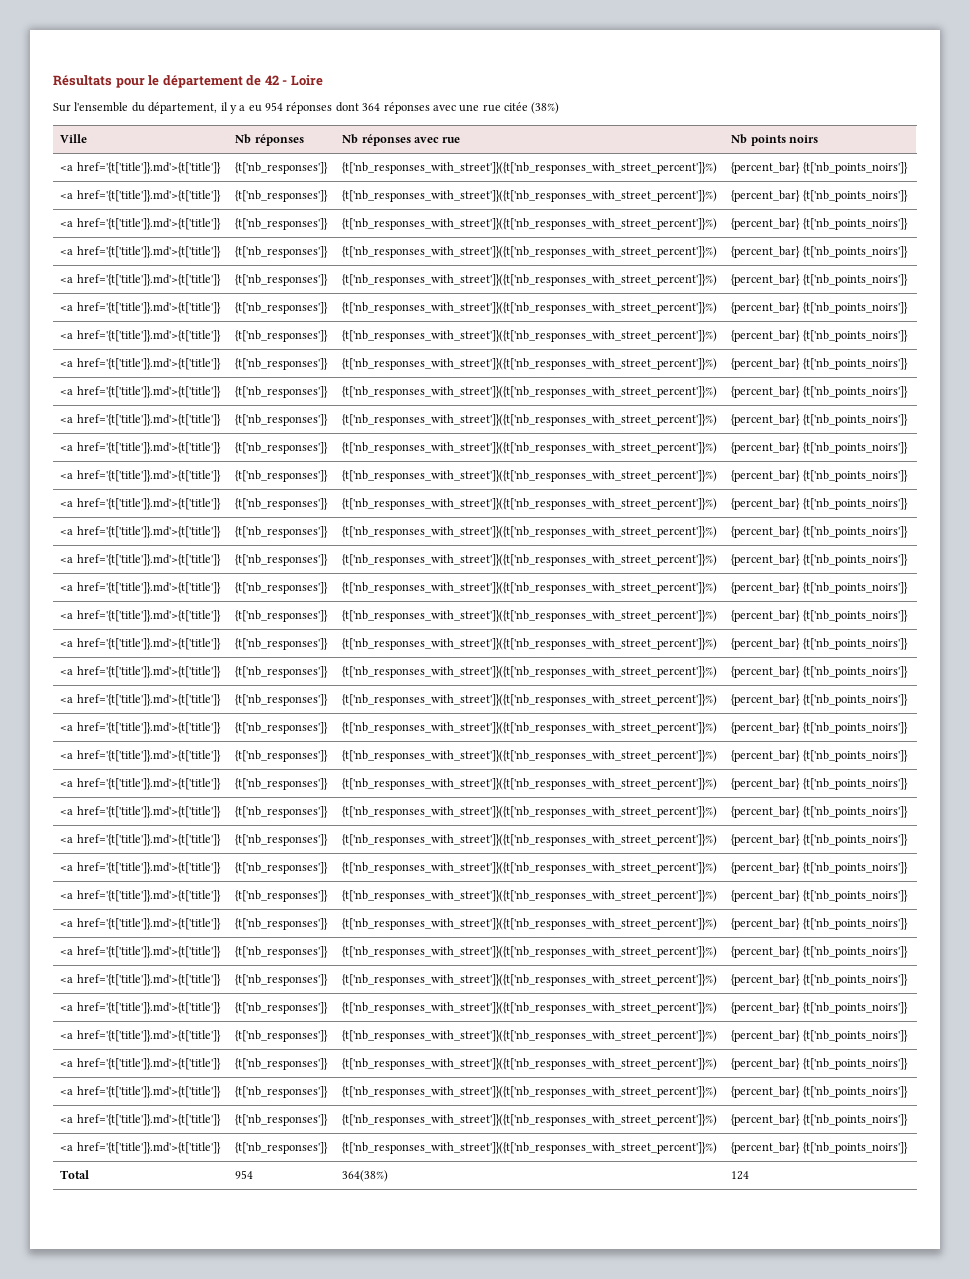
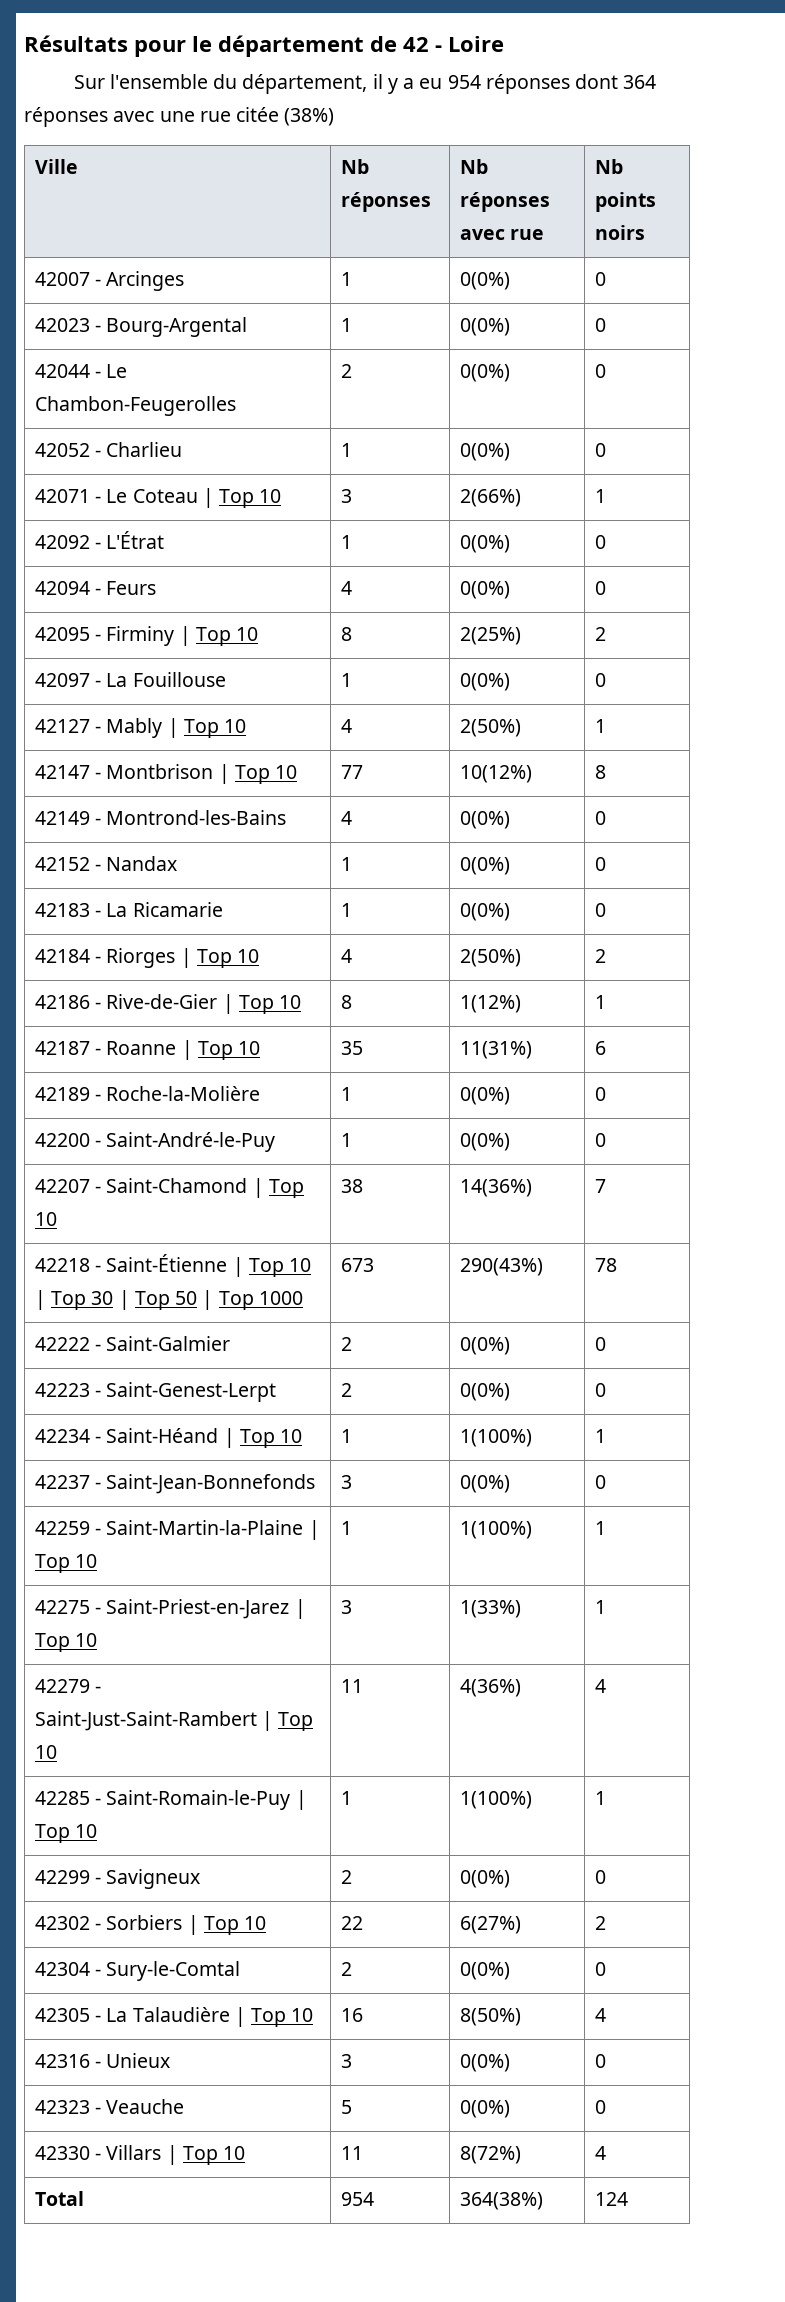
  Ville | Nb réponses | Nb réponses avec rue | Nb points noirs
- <a href='{t['title']}.md'>{t['title']} | {t['nb_responses']} | {t['nb_responses_with_street']}({t['nb_responses_with_street_percent']}%) | {percent_bar} {t['nb_points_noirs']}
- <a href='{t['title']}.md'>{t['title']} | {t['nb_responses']} | {t['nb_responses_with_street']}({t['nb_responses_with_street_percent']}%) | {percent_bar} {t['nb_points_noirs']}
- <a href='{t['title']}.md'>{t['title']} | {t['nb_responses']} | {t['nb_responses_with_street']}({t['nb_responses_with_street_percent']}%) | {percent_bar} {t['nb_points_noirs']}
- <a href='{t['title']}.md'>{t['title']} | {t['nb_responses']} | {t['nb_responses_with_street']}({t['nb_responses_with_street_percent']}%) | {percent_bar} {t['nb_points_noirs']}
- <a href='{t['title']}.md'>{t['title']} | {t['nb_responses']} | {t['nb_responses_with_street']}({t['nb_responses_with_street_percent']}%) | {percent_bar} {t['nb_points_noirs']}
- <a href='{t['title']}.md'>{t['title']} | {t['nb_responses']} | {t['nb_responses_with_street']}({t['nb_responses_with_street_percent']}%) | {percent_bar} {t['nb_points_noirs']}
- <a href='{t['title']}.md'>{t['title']} | {t['nb_responses']} | {t['nb_responses_with_street']}({t['nb_responses_with_street_percent']}%) | {percent_bar} {t['nb_points_noirs']}
- <a href='{t['title']}.md'>{t['title']} | {t['nb_responses']} | {t['nb_responses_with_street']}({t['nb_responses_with_street_percent']}%) | {percent_bar} {t['nb_points_noirs']}
- <a href='{t['title']}.md'>{t['title']} | {t['nb_responses']} | {t['nb_responses_with_street']}({t['nb_responses_with_street_percent']}%) | {percent_bar} {t['nb_points_noirs']}
- <a href='{t['title']}.md'>{t['title']} | {t['nb_responses']} | {t['nb_responses_with_street']}({t['nb_responses_with_street_percent']}%) | {percent_bar} {t['nb_points_noirs']}
- <a href='{t['title']}.md'>{t['title']} | {t['nb_responses']} | {t['nb_responses_with_street']}({t['nb_responses_with_street_percent']}%) | {percent_bar} {t['nb_points_noirs']}
- <a href='{t['title']}.md'>{t['title']} | {t['nb_responses']} | {t['nb_responses_with_street']}({t['nb_responses_with_street_percent']}%) | {percent_bar} {t['nb_points_noirs']}
- <a href='{t['title']}.md'>{t['title']} | {t['nb_responses']} | {t['nb_responses_with_street']}({t['nb_responses_with_street_percent']}%) | {percent_bar} {t['nb_points_noirs']}
- <a href='{t['title']}.md'>{t['title']} | {t['nb_responses']} | {t['nb_responses_with_street']}({t['nb_responses_with_street_percent']}%) | {percent_bar} {t['nb_points_noirs']}
- <a href='{t['title']}.md'>{t['title']} | {t['nb_responses']} | {t['nb_responses_with_street']}({t['nb_responses_with_street_percent']}%) | {percent_bar} {t['nb_points_noirs']}
- <a href='{t['title']}.md'>{t['title']} | {t['nb_responses']} | {t['nb_responses_with_street']}({t['nb_responses_with_street_percent']}%) | {percent_bar} {t['nb_points_noirs']}
- <a href='{t['title']}.md'>{t['title']} | {t['nb_responses']} | {t['nb_responses_with_street']}({t['nb_responses_with_street_percent']}%) | {percent_bar} {t['nb_points_noirs']}
- <a href='{t['title']}.md'>{t['title']} | {t['nb_responses']} | {t['nb_responses_with_street']}({t['nb_responses_with_street_percent']}%) | {percent_bar} {t['nb_points_noirs']}
- <a href='{t['title']}.md'>{t['title']} | {t['nb_responses']} | {t['nb_responses_with_street']}({t['nb_responses_with_street_percent']}%) | {percent_bar} {t['nb_points_noirs']}
- <a href='{t['title']}.md'>{t['title']} | {t['nb_responses']} | {t['nb_responses_with_street']}({t['nb_responses_with_street_percent']}%) | {percent_bar} {t['nb_points_noirs']}
- <a href='{t['title']}.md'>{t['title']} | {t['nb_responses']} | {t['nb_responses_with_street']}({t['nb_responses_with_street_percent']}%) | {percent_bar} {t['nb_points_noirs']}
- <a href='{t['title']}.md'>{t['title']} | {t['nb_responses']} | {t['nb_responses_with_street']}({t['nb_responses_with_street_percent']}%) | {percent_bar} {t['nb_points_noirs']}
- <a href='{t['title']}.md'>{t['title']} | {t['nb_responses']} | {t['nb_responses_with_street']}({t['nb_responses_with_street_percent']}%) | {percent_bar} {t['nb_points_noirs']}
- <a href='{t['title']}.md'>{t['title']} | {t['nb_responses']} | {t['nb_responses_with_street']}({t['nb_responses_with_street_percent']}%) | {percent_bar} {t['nb_points_noirs']}
- <a href='{t['title']}.md'>{t['title']} | {t['nb_responses']} | {t['nb_responses_with_street']}({t['nb_responses_with_street_percent']}%) | {percent_bar} {t['nb_points_noirs']}
- <a href='{t['title']}.md'>{t['title']} | {t['nb_responses']} | {t['nb_responses_with_street']}({t['nb_responses_with_street_percent']}%) | {percent_bar} {t['nb_points_noirs']}
- <a href='{t['title']}.md'>{t['title']} | {t['nb_responses']} | {t['nb_responses_with_street']}({t['nb_responses_with_street_percent']}%) | {percent_bar} {t['nb_points_noirs']}
- <a href='{t['title']}.md'>{t['title']} | {t['nb_responses']} | {t['nb_responses_with_street']}({t['nb_responses_with_street_percent']}%) | {percent_bar} {t['nb_points_noirs']}
- <a href='{t['title']}.md'>{t['title']} | {t['nb_responses']} | {t['nb_responses_with_street']}({t['nb_responses_with_street_percent']}%) | {percent_bar} {t['nb_points_noirs']}
- <a href='{t['title']}.md'>{t['title']} | {t['nb_responses']} | {t['nb_responses_with_street']}({t['nb_responses_with_street_percent']}%) | {percent_bar} {t['nb_points_noirs']}
- <a href='{t['title']}.md'>{t['title']} | {t['nb_responses']} | {t['nb_responses_with_street']}({t['nb_responses_with_street_percent']}%) | {percent_bar} {t['nb_points_noirs']}
- <a href='{t['title']}.md'>{t['title']} | {t['nb_responses']} | {t['nb_responses_with_street']}({t['nb_responses_with_street_percent']}%) | {percent_bar} {t['nb_points_noirs']}
- <a href='{t['title']}.md'>{t['title']} | {t['nb_responses']} | {t['nb_responses_with_street']}({t['nb_responses_with_street_percent']}%) | {percent_bar} {t['nb_points_noirs']}
- <a href='{t['title']}.md'>{t['title']} | {t['nb_responses']} | {t['nb_responses_with_street']}({t['nb_responses_with_street_percent']}%) | {percent_bar} {t['nb_points_noirs']}
- <a href='{t['title']}.md'>{t['title']} | {t['nb_responses']} | {t['nb_responses_with_street']}({t['nb_responses_with_street_percent']}%) | {percent_bar} {t['nb_points_noirs']}
- <a href='{t['title']}.md'>{t['title']} | {t['nb_responses']} | {t['nb_responses_with_street']}({t['nb_responses_with_street_percent']}%) | {percent_bar} {t['nb_points_noirs']}
+ 42007 - Arcinges | 1 | 0(0%) | 0
+ 42023 - Bourg-Argental | 1 | 0(0%) | 0
+ 42044 - Le Chambon-Feugerolles | 2 | 0(0%) | 0
+ 42052 - Charlieu | 1 | 0(0%) | 0
+ 42071 - Le Coteau | Top 10 | 3 | 2(66%) | 1
+ 42092 - L'Étrat | 1 | 0(0%) | 0
+ 42094 - Feurs | 4 | 0(0%) | 0
+ 42095 - Firminy | Top 10 | 8 | 2(25%) | 2
+ 42097 - La Fouillouse | 1 | 0(0%) | 0
+ 42127 - Mably | Top 10 | 4 | 2(50%) | 1
+ 42147 - Montbrison | Top 10 | 77 | 10(12%) | 8
+ 42149 - Montrond-les-Bains | 4 | 0(0%) | 0
+ 42152 - Nandax | 1 | 0(0%) | 0
+ 42183 - La Ricamarie | 1 | 0(0%) | 0
+ 42184 - Riorges | Top 10 | 4 | 2(50%) | 2
+ 42186 - Rive-de-Gier | Top 10 | 8 | 1(12%) | 1
+ 42187 - Roanne | Top 10 | 35 | 11(31%) | 6
+ 42189 - Roche-la-Molière | 1 | 0(0%) | 0
+ 42200 - Saint-André-le-Puy | 1 | 0(0%) | 0
+ 42207 - Saint-Chamond | Top 10 | 38 | 14(36%) | 7
+ 42218 - Saint-Étienne | Top 10 | Top 30 | Top 50 | Top 1000 | 673 | 290(43%) | 78
+ 42222 - Saint-Galmier | 2 | 0(0%) | 0
+ 42223 - Saint-Genest-Lerpt | 2 | 0(0%) | 0
+ 42234 - Saint-Héand | Top 10 | 1 | 1(100%) | 1
+ 42237 - Saint-Jean-Bonnefonds | 3 | 0(0%) | 0
+ 42259 - Saint-Martin-la-Plaine | Top 10 | 1 | 1(100%) | 1
+ 42275 - Saint-Priest-en-Jarez | Top 10 | 3 | 1(33%) | 1
+ 42279 - Saint-Just-Saint-Rambert | Top 10 | 11 | 4(36%) | 4
+ 42285 - Saint-Romain-le-Puy | Top 10 | 1 | 1(100%) | 1
+ 42299 - Savigneux | 2 | 0(0%) | 0
+ 42302 - Sorbiers | Top 10 | 22 | 6(27%) | 2
+ 42304 - Sury-le-Comtal | 2 | 0(0%) | 0
+ 42305 - La Talaudière | Top 10 | 16 | 8(50%) | 4
+ 42316 - Unieux | 3 | 0(0%) | 0
+ 42323 - Veauche | 5 | 0(0%) | 0
+ 42330 - Villars | Top 10 | 11 | 8(72%) | 4

